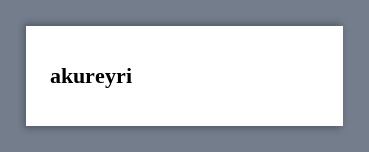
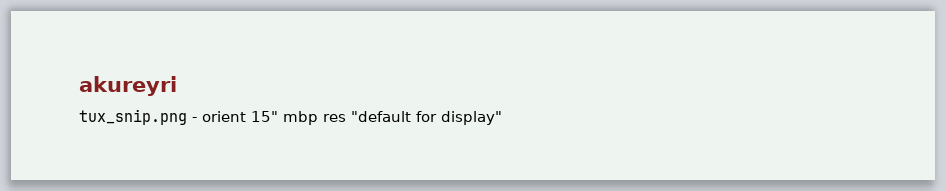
+ tux_snip.png - orient 15" mbp res "default for display"

